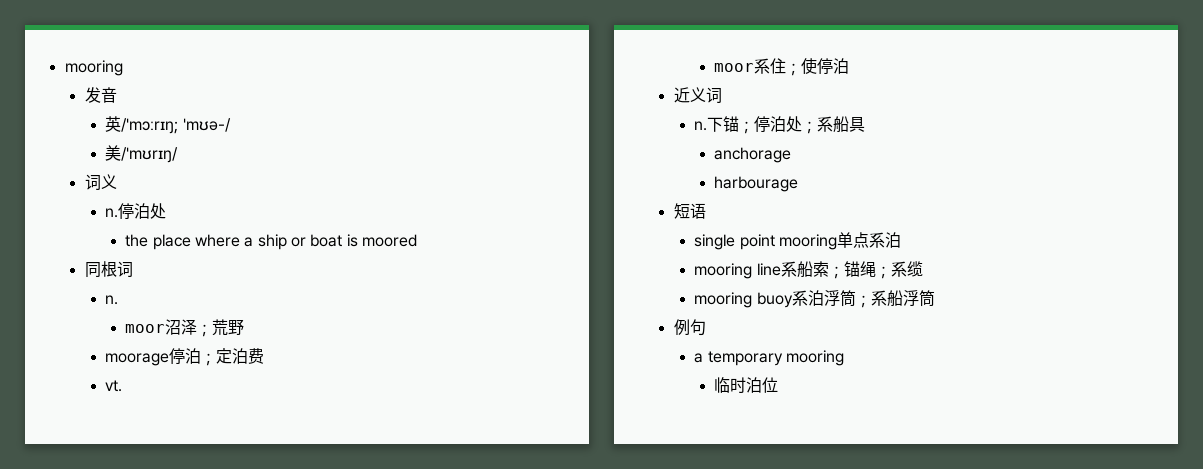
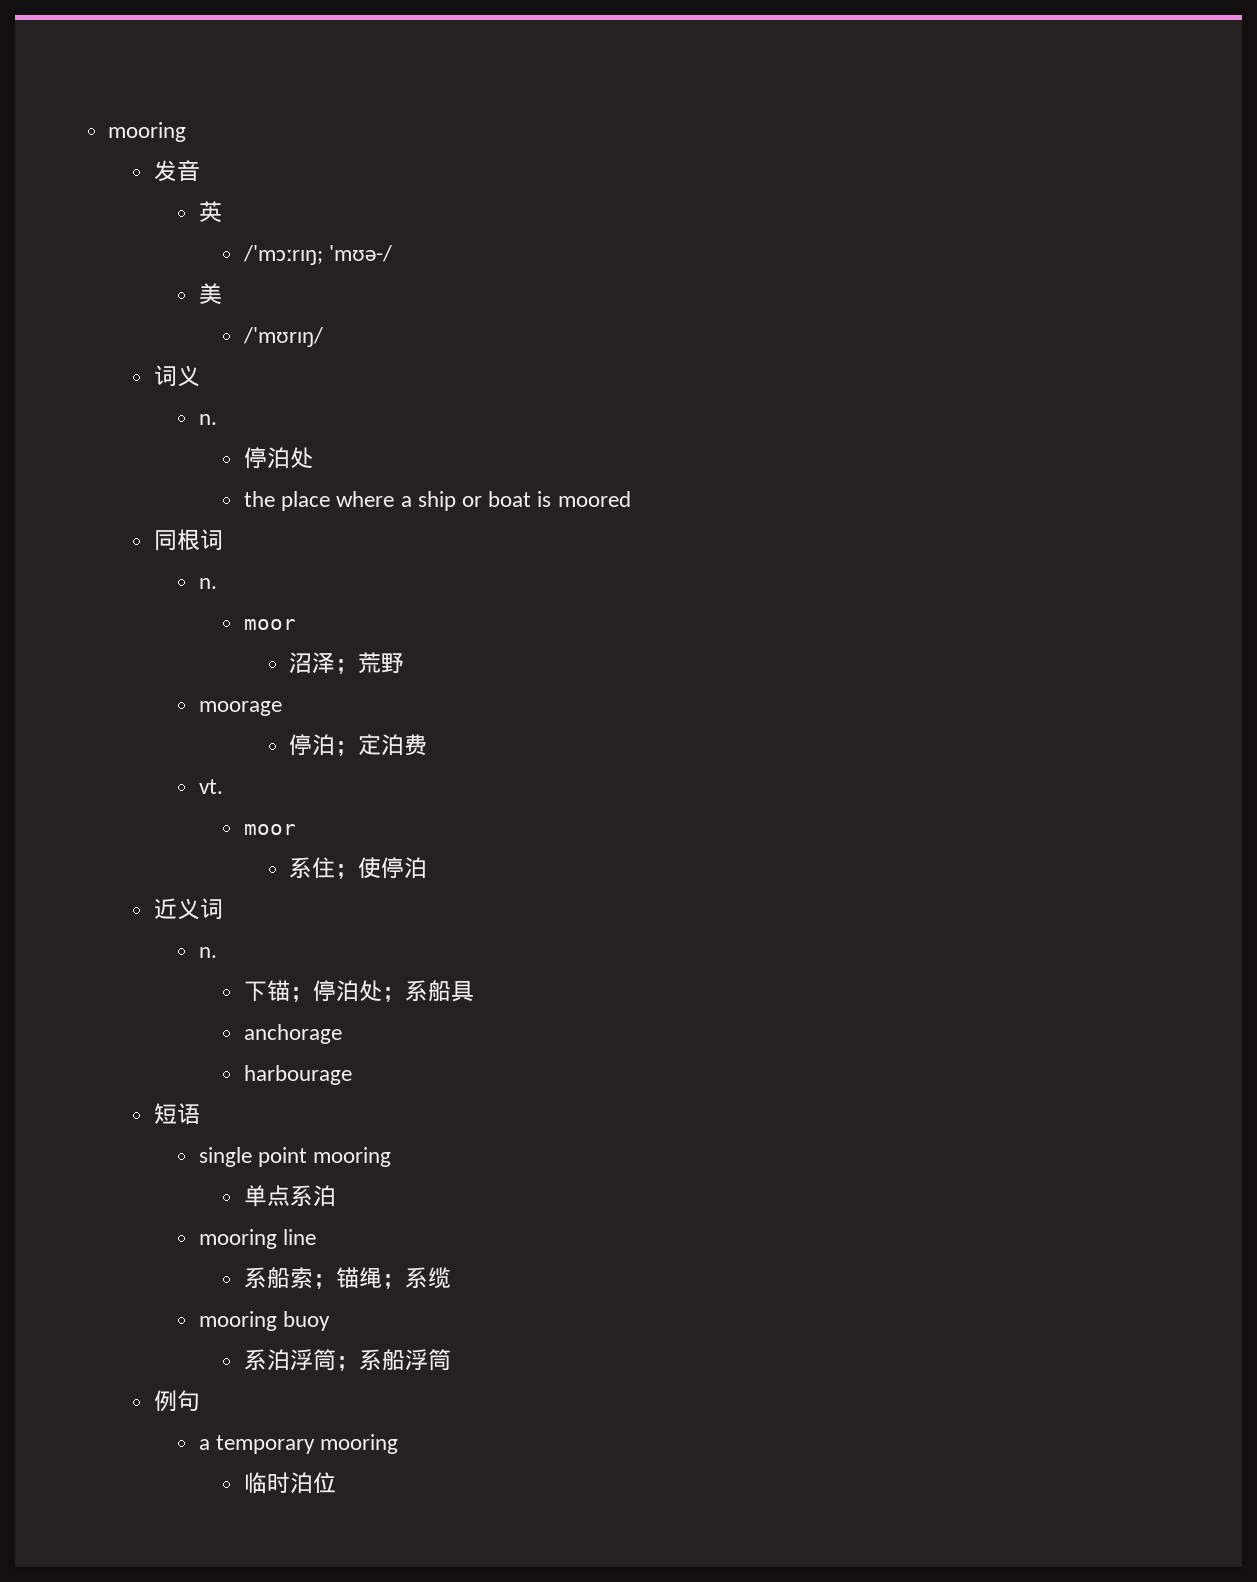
- 英/'mɔːrɪŋ; 'mʊə-/
+ 英
+ /'mɔːrɪŋ; 'mʊə-/
- 美/'mʊrɪŋ/
+ 美
+ /'mʊrɪŋ/
  词义
- n.停泊处
+ n.
+ 停泊处
  同根词
  n.
- moor沼泽；荒野
+ moor
+ 沼泽；荒野
- moorage停泊；定泊费
+ moorage
+ 停泊；定泊费
  vt.
- moor系住；使停泊
+ moor
+ 系住；使停泊
  近义词
- n.下锚；停泊处；系船具
+ n.
+ 下锚；停泊处；系船具
- single point mooring单点系泊
+ single point mooring
+ 单点系泊
- mooring line系船索；锚绳；系缆
+ mooring line
+ 系船索；锚绳；系缆
- mooring buoy系泊浮筒；系船浮筒
+ mooring buoy
+ 系泊浮筒；系船浮筒

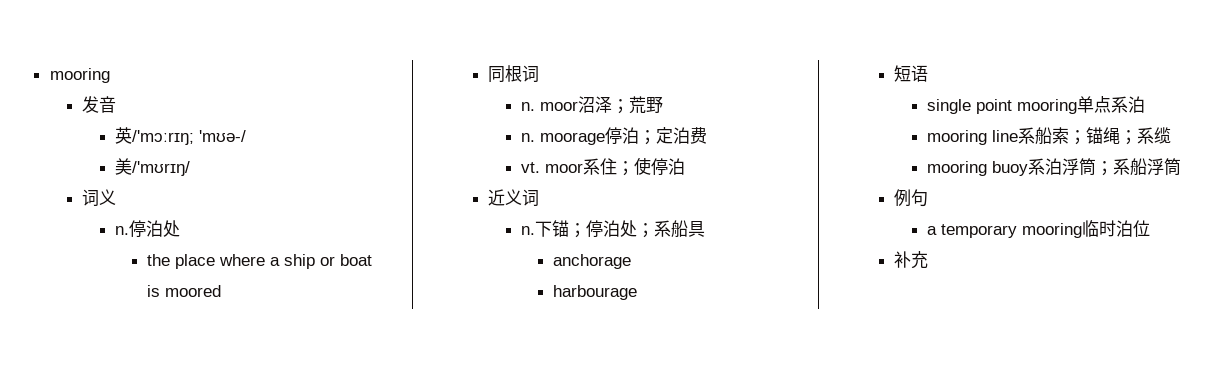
- 英
- /'mɔːrɪŋ; 'mʊə-/
+ 英/'mɔːrɪŋ; 'mʊə-/
- 美
- /'mʊrɪŋ/
+ 美/'mʊrɪŋ/
  词义
- n.
- 停泊处
+ n.停泊处
  同根词
- n.
- moor
- 沼泽；荒野
+ n. moor沼泽；荒野
- moorage
- 停泊；定泊费
+ n. moorage停泊；定泊费
- vt.
- moor
- 系住；使停泊
+ vt. moor系住；使停泊
  近义词
- n.
- 下锚；停泊处；系船具
+ n.下锚；停泊处；系船具
- single point mooring
- 单点系泊
+ single point mooring单点系泊
- mooring line
- 系船索；锚绳；系缆
+ mooring line系船索；锚绳；系缆
- mooring buoy
- 系泊浮筒；系船浮筒
+ mooring buoy系泊浮筒；系船浮筒
- a temporary mooring
- 临时泊位
+ a temporary mooring临时泊位
+ 补充

